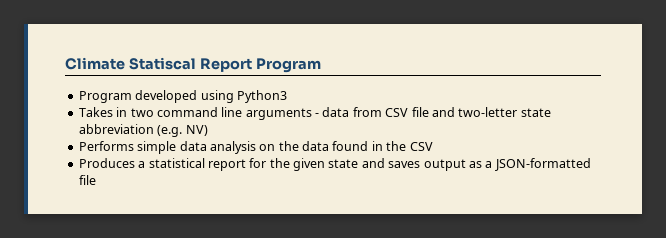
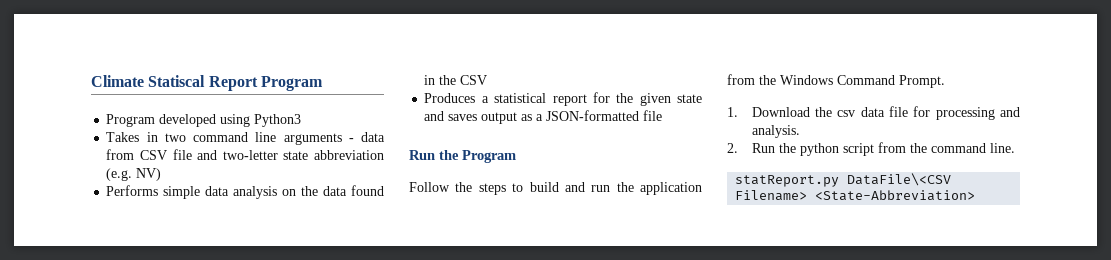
+ Run the Program
+ Follow the steps to build and run the application from the Windows Command Prompt.
+ 1. Download the csv data file for processing and analysis.
+ 2. Run the python script from the command line.
+ statReport.py DataFile\<CSV Filename> <State-Abbreviation>

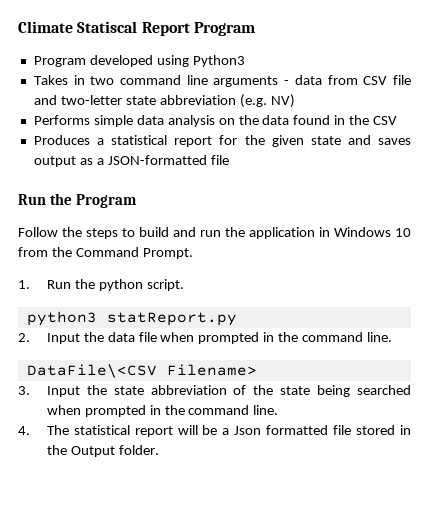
- Follow the steps to build and run the application from the Windows Command Prompt.
+ Follow the steps to build and run the application in Windows 10 from the Command Prompt.
- 1. Download the csv data file for processing and analysis.
- 2. Run the python script from the command line.
- statReport.py DataFile\<CSV Filename> <State-Abbreviation>
+ 1. Run the python script.
+ python3 statReport.py
+ 2. Input the data file when prompted in the command line.
+ DataFile\<CSV Filename>
+ 3. Input the state abbreviation of the state being searched when prompted in the command line.
+ 4. The statistical report will be a Json formatted file stored in the Output folder.

